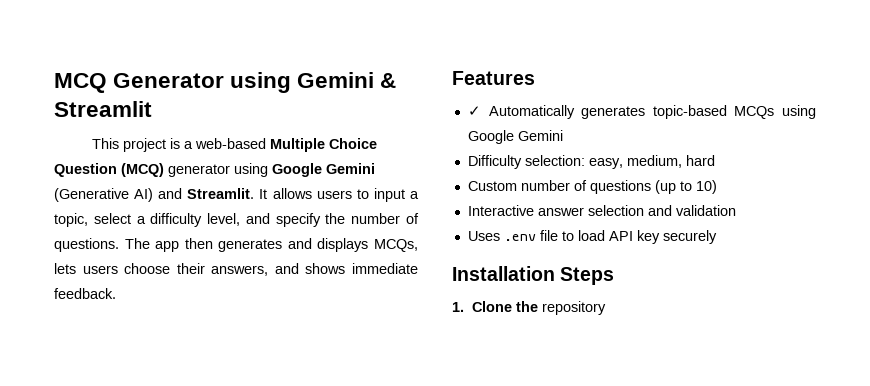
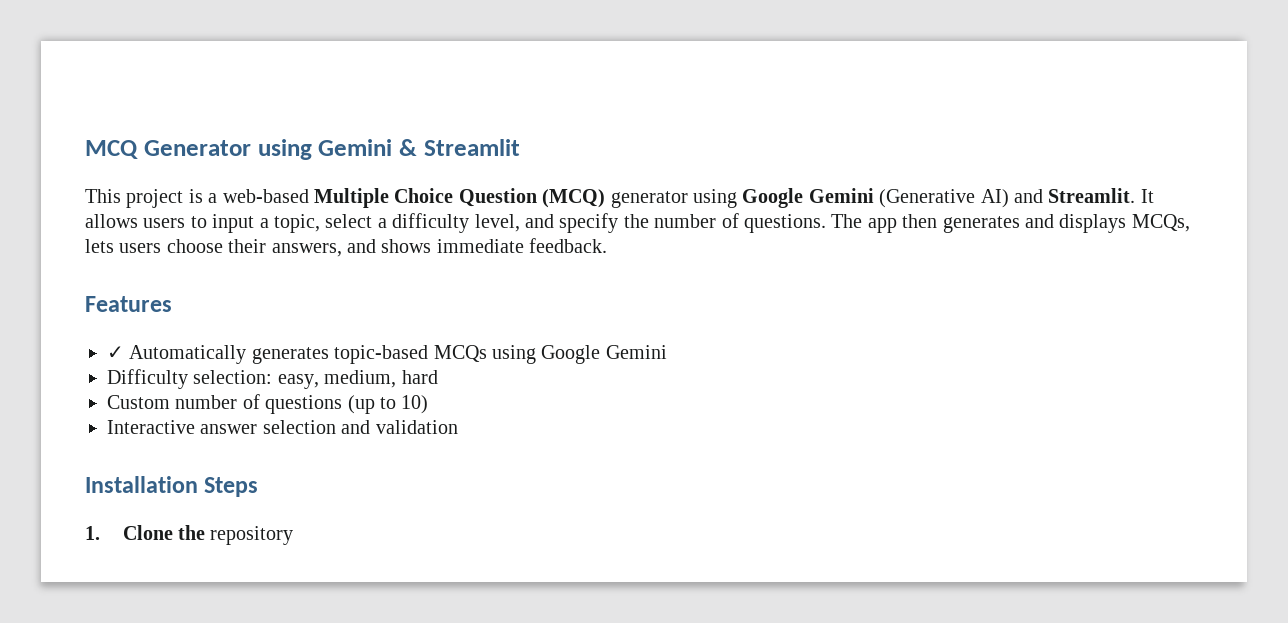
- Uses .env file to load API key securely

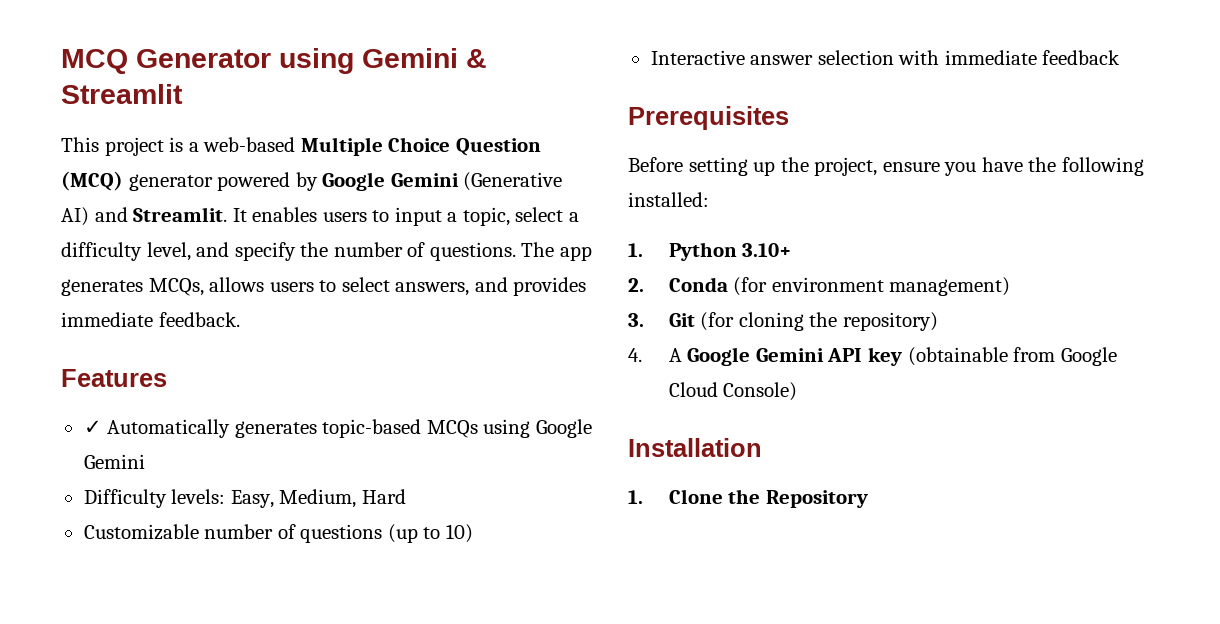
- This project is a web-based Multiple Choice Question (MCQ) generator using Google Gemini (Generative AI) and Streamlit.
+ This project is a web-based Multiple Choice Question (MCQ) generator powered by Google Gemini (Generative AI) and Streamlit.
- It allows users to input a topic, select a difficulty level, and specify the number of questions.
+ It enables users to input a topic, select a difficulty level, and specify the number of questions.
- The app then generates and displays MCQs, lets users choose their answers, and shows immediate feedback.
+ The app generates MCQs, allows users to select answers, and provides immediate feedback.
- Difficulty selection: easy, medium, hard
- Custom number of questions (up to 10)
+ Difficulty levels: Easy, Medium, Hard
+ Customizable number of questions (up to 10)
- Interactive answer selection and validation
+ Interactive answer selection with immediate feedback
+ Prerequisites
+ Before setting up the project, ensure you have the following installed:
+ 1. Python 3.10+
+ 2. Conda (for environment management)
+ 3. Git (for cloning the repository)
+ 4. A Google Gemini API key (obtainable from Google Cloud Console)
- Installation Steps
+ Installation
- 1. Clone the repository
+ 1. Clone the Repository

